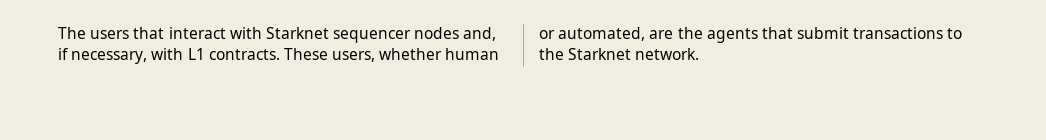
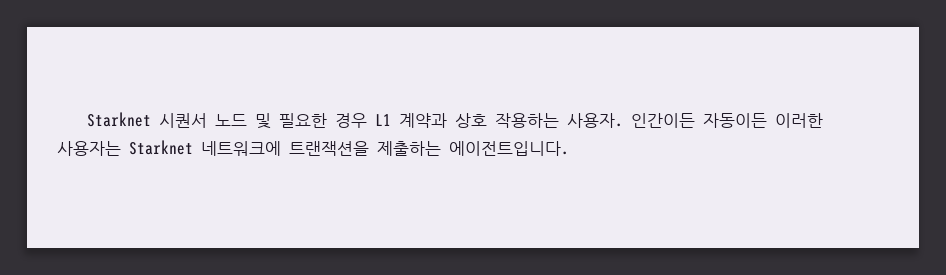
- The users that interact with Starknet sequencer nodes and, if necessary, with L1 contracts. These users, whether human or automated, are the agents that submit transactions to the Starknet network.
+ Starknet 시퀀서 노드 및 필요한 경우 L1 계약과 상호 작용하는 사용자. 인간이든 자동이든 이러한 사용자는 Starknet 네트워크에 트랜잭션을 제출하는 에이전트입니다.

